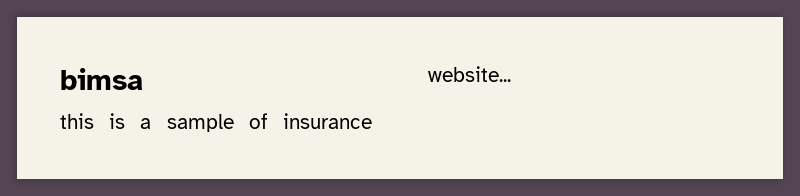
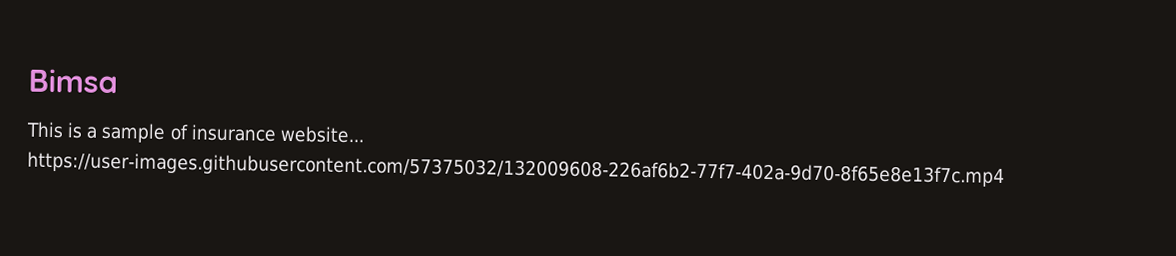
- bimsa
- this is a sample of insurance website...
+ Bimsa
+ This is a sample of insurance website...
+ https://user-images.githubusercontent.com/57375032/132009608-226af6b2-77f7-402a-9d70-8f65e8e13f7c.mp4

